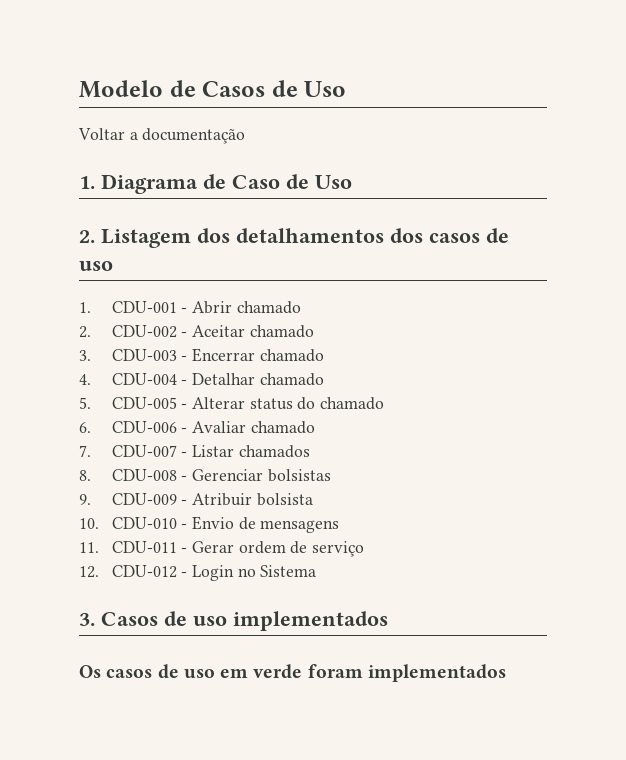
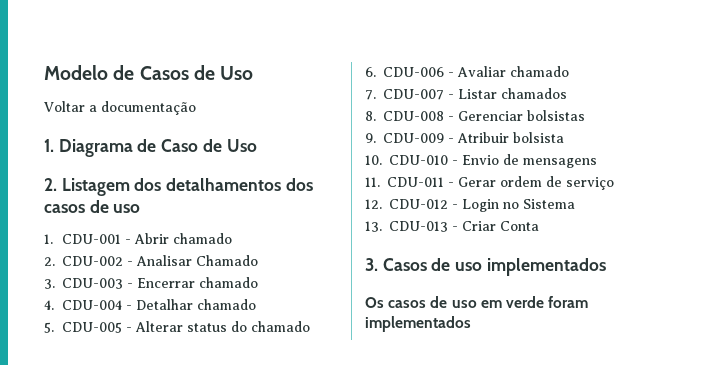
- 2. CDU-002 - Aceitar chamado
+ 2. CDU-002 - Analisar Chamado
+ 13. CDU-013 - Criar Conta

